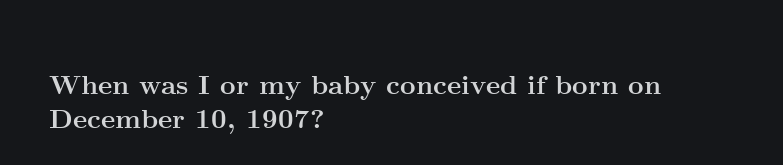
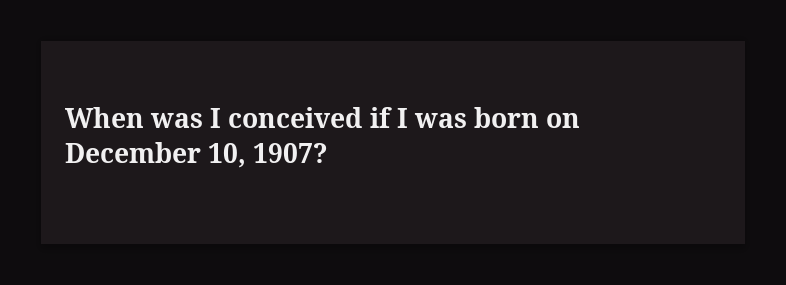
- When was I or my baby conceived if born on December 10, 1907?
+ When was I conceived if I was born on December 10, 1907?

